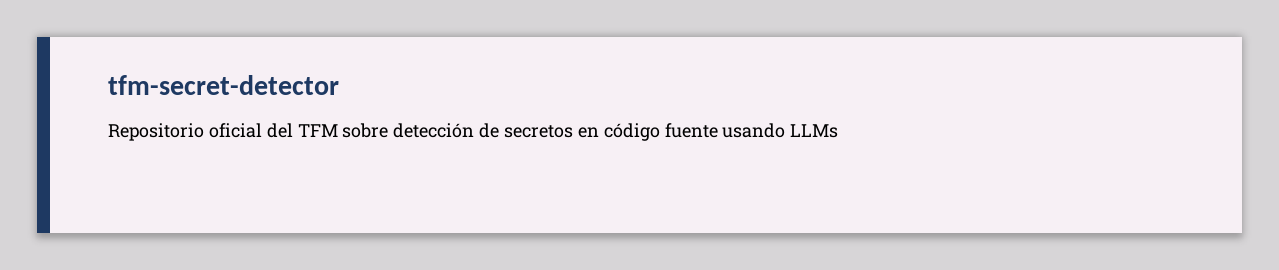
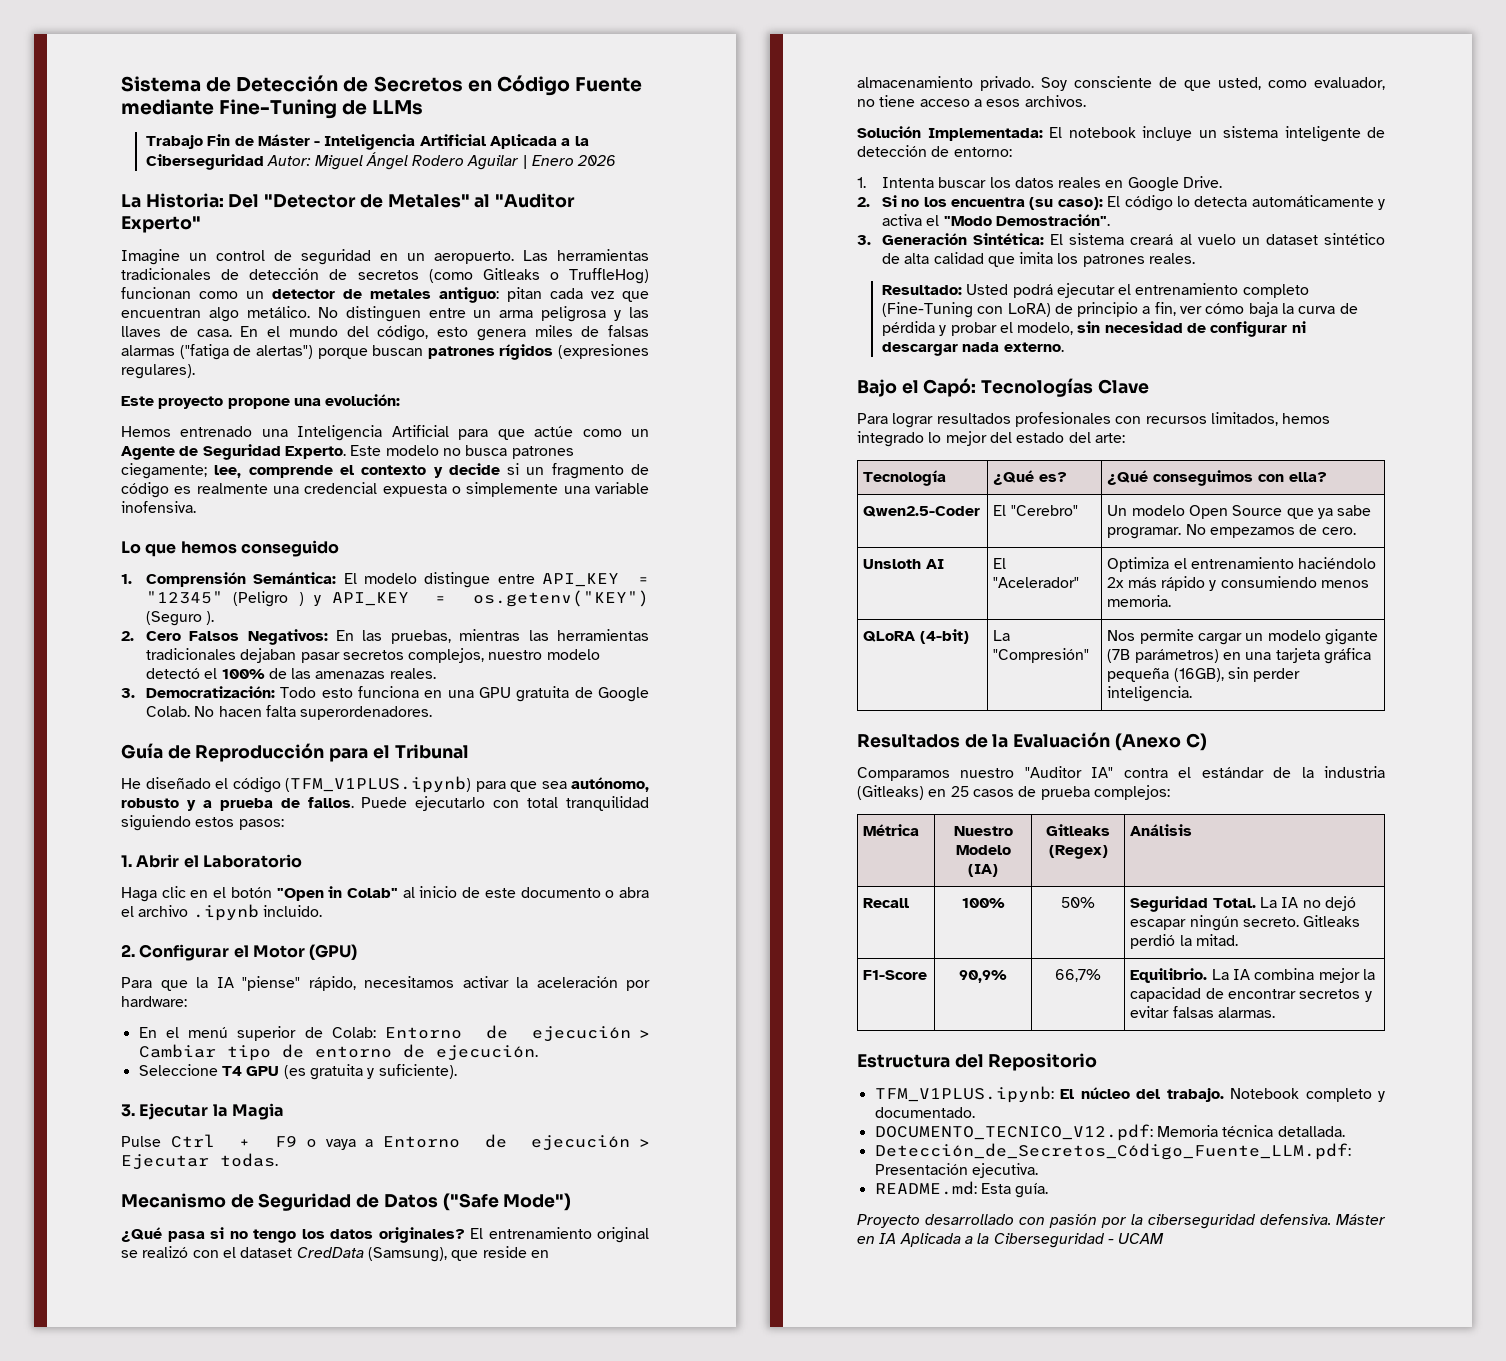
- tfm-secret-detector
- Repositorio oficial del TFM sobre detección de secretos en código fuente usando LLMs
+ Sistema de Detección de Secretos en Código Fuente mediante Fine-Tuning de LLMs
+ Trabajo Fin de Máster - Inteligencia Artificial Aplicada a la Ciberseguridad Autor: Miguel Ángel Rodero Aguilar | Enero 2026
+ La Historia: Del "Detector de Metales" al "Auditor Experto"
+ Imagine un control de seguridad en un aeropuerto. Las herramientas tradicionales de detección de secretos (como Gitleaks o TruffleHog) funcionan como un detector de metales antiguo: pitan cada vez que encuentran algo metálico. No distinguen entre un arma peligrosa y las llaves de casa. En el mundo del código, esto genera miles de falsas alarmas ("fatiga de alertas") porque buscan patrones rígidos (expresiones regulares).
+ Este proyecto propone una evolución:
+ Hemos entrenado una Inteligencia Artificial para que actúe como un Agente de Seguridad Experto. Este modelo no busca patrones ciegamente; lee, comprende el contexto y decide si un fragmento de código es realmente una credencial expuesta o simplemente una variable inofensiva.
+ Lo que hemos conseguido
+ 1. Comprensión Semántica: El modelo distingue entre API_KEY = "12345" (Peligro ) y API_KEY = os.getenv("KEY") (Seguro ).
+ 2. Cero Falsos Negativos: En las pruebas, mientras las herramientas tradicionales dejaban pasar secretos complejos, nuestro modelo detectó el 100% de las amenazas reales.
+ 3. Democratización: Todo esto funciona en una GPU gratuita de Google Colab. No hacen falta superordenadores.
+ Guía de Reproducción para el Tribunal
+ He diseñado el código (TFM_V1PLUS.ipynb) para que sea autónomo, robusto y a prueba de fallos. Puede ejecutarlo con total tranquilidad siguiendo estos pasos:
+ 1. Abrir el Laboratorio
+ Haga clic en el botón "Open in Colab" al inicio de este documento o abra el archivo .ipynb incluido.
+ 2. Configurar el Motor (GPU)
+ Para que la IA "piense" rápido, necesitamos activar la aceleración por hardware:
+ En el menú superior de Colab: Entorno de ejecución > Cambiar tipo de entorno de ejecución.
+ Seleccione T4 GPU (es gratuita y suficiente).
+ 3. Ejecutar la Magia
+ Pulse Ctrl + F9 o vaya a Entorno de ejecución > Ejecutar todas.
+ Mecanismo de Seguridad de Datos ("Safe Mode")
+ ¿Qué pasa si no tengo los datos originales? El entrenamiento original se realizó con el dataset CredData (Samsung), que reside en almacenamiento privado. Soy consciente de que usted, como evaluador, no tiene acceso a esos archivos.
+ Solución Implementada: El notebook incluye un sistema inteligente de detección de entorno:
+ 1. Intenta buscar los datos reales en Google Drive.
+ 2. Si no los encuentra (su caso): El código lo detecta automáticamente y activa el "Modo Demostración".
+ 3. Generación Sintética: El sistema creará al vuelo un dataset sintético de alta calidad que imita los patrones reales.
+ Resultado: Usted podrá ejecutar el entrenamiento completo (Fine-Tuning con LoRA) de principio a fin, ver cómo baja la curva de pérdida y probar el modelo, sin necesidad de configurar ni descargar nada externo.
+ Bajo el Capó: Tecnologías Clave
+ Para lograr resultados profesionales con recursos limitados, hemos integrado lo mejor del estado del arte:
+ Tecnología | ¿Qué es? | ¿Qué conseguimos con ella?
+ Qwen2.5-Coder | El "Cerebro" | Un modelo Open Source que ya sabe programar. No empezamos de cero.
+ Unsloth AI | El "Acelerador" | Optimiza el entrenamiento haciéndolo 2x más rápido y consumiendo menos memoria.
+ QLoRA (4-bit) | La "Compresión" | Nos permite cargar un modelo gigante (7B parámetros) en una tarjeta gráfica pequeña (16GB), sin perder inteligencia.
+ Resultados de la Evaluación (Anexo C)
+ Comparamos nuestro "Auditor IA" contra el estándar de la industria (Gitleaks) en 25 casos de prueba complejos:
+ Métrica | Nuestro Modelo (IA) | Gitleaks (Regex) | Análisis
+ Recall | 100% | 50% | Seguridad Total. La IA no dejó escapar ningún secreto. Gitleaks perdió la mitad.
+ F1-Score | 90,9% | 66,7% | Equilibrio. La IA combina mejor la capacidad de encontrar secretos y evitar falsas alarmas.
+ Estructura del Repositorio
+ TFM_V1PLUS.ipynb: El núcleo del trabajo. Notebook completo y documentado.
+ DOCUMENTO_TECNICO_V12.pdf: Memoria técnica detallada.
+ Detección_de_Secretos_Código_Fuente_LLM.pdf: Presentación ejecutiva.
+ README.md: Esta guía.
+ Proyecto desarrollado con pasión por la ciberseguridad defensiva. Máster en IA Aplicada a la Ciberseguridad - UCAM

